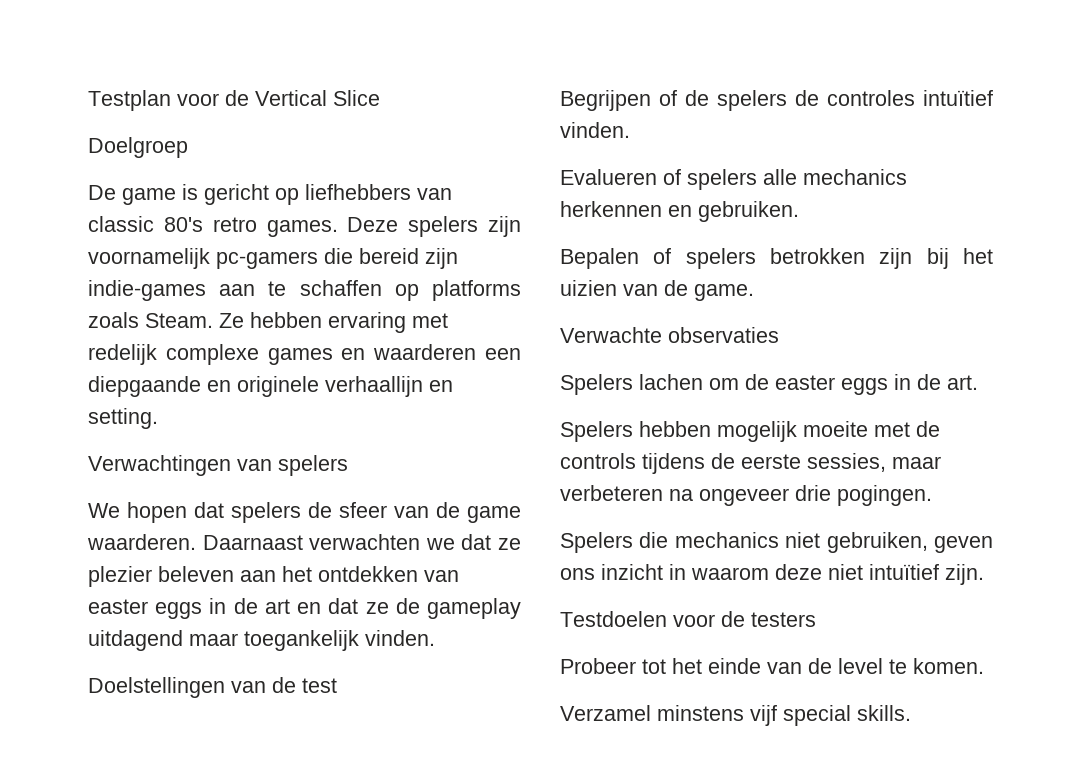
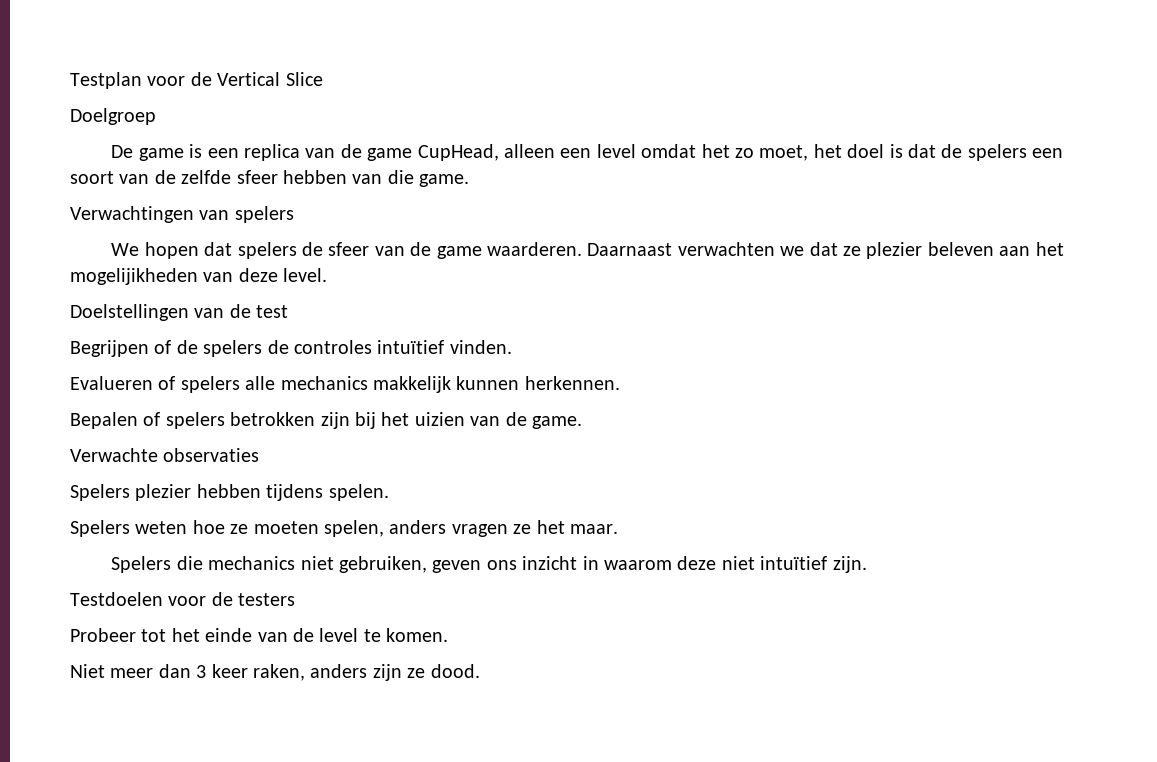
- De game is gericht op liefhebbers van classic 80's retro games. Deze spelers zijn voornamelijk pc-gamers die bereid zijn indie-games aan te schaffen op platforms zoals Steam. Ze hebben ervaring met redelijk complexe games en waarderen een diepgaande en originele verhaallijn en setting.
+ De game is een replica van de game CupHead, alleen een level omdat het zo moet, het doel is dat de spelers een soort van de zelfde sfeer hebben van die game.
- Daarnaast verwachten we dat ze plezier beleven aan het ontdekken van easter eggs in de art en dat ze de gameplay uitdagend maar toegankelijk vinden.
+ Daarnaast verwachten we dat ze plezier beleven aan het mogelijikheden van deze level.
- Evalueren of spelers alle mechanics herkennen en gebruiken.
+ Evalueren of spelers alle mechanics makkelijk kunnen herkennen.
- Spelers lachen om de easter eggs in de art.
- Spelers hebben mogelijk moeite met de controls tijdens de eerste sessies, maar verbeteren na ongeveer drie pogingen.
+ Spelers plezier hebben tijdens spelen.
+ Spelers weten hoe ze moeten spelen, anders vragen ze het maar.
- Verzamel minstens vijf special skills.
+ Niet meer dan 3 keer raken, anders zijn ze dood.

